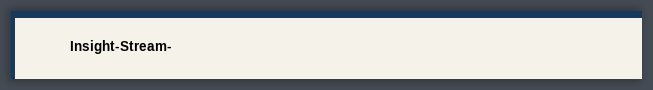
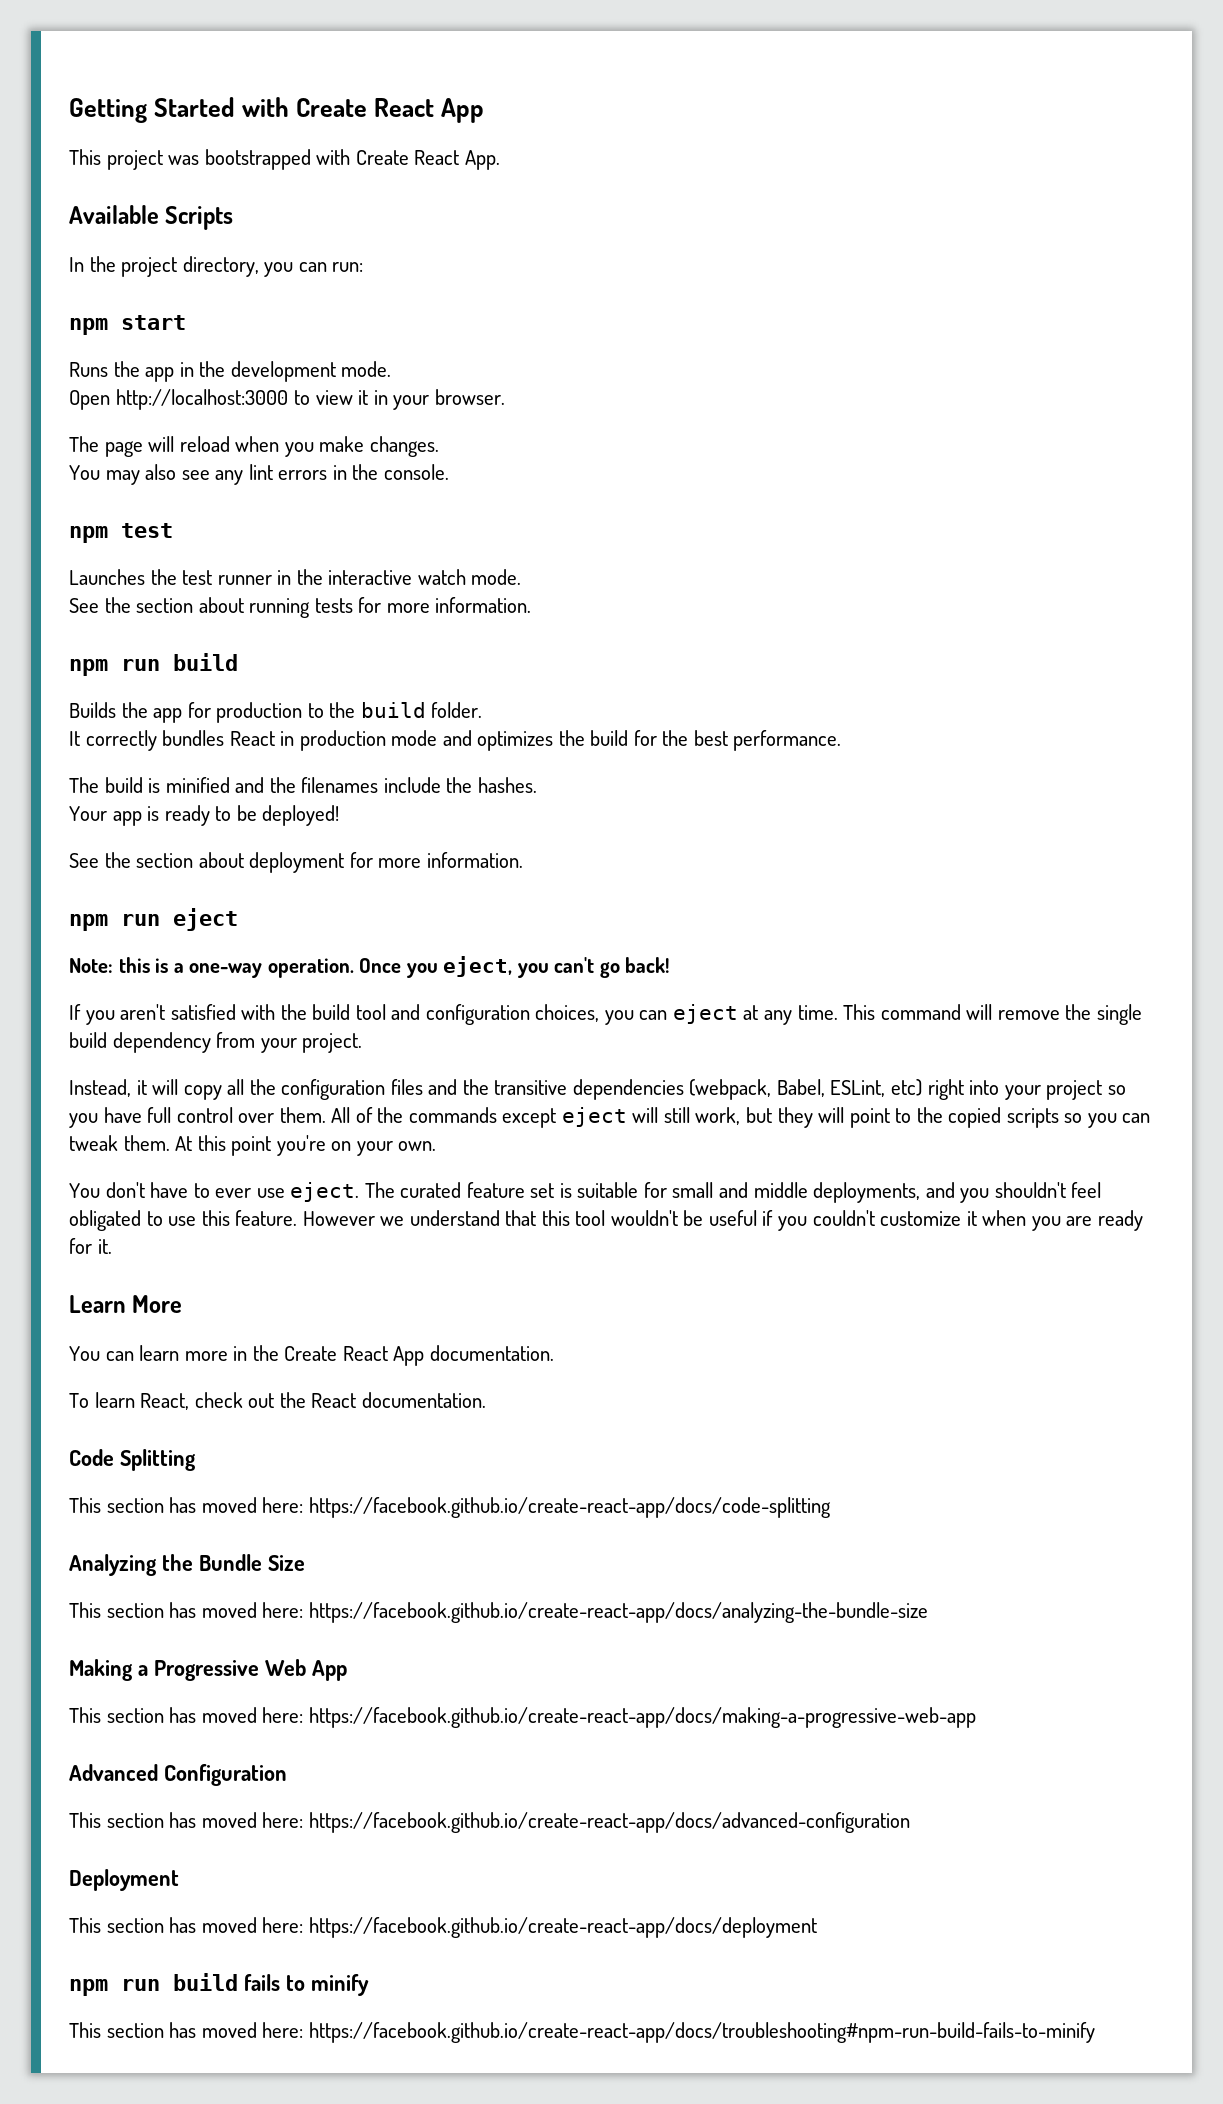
- Insight-Stream-
+ Getting Started with Create React App
+ This project was bootstrapped with Create React App.
+ Available Scripts
+ In the project directory, you can run:
+ npm start
+ Runs the app in the development mode.
+ Open http://localhost:3000 to view it in your browser.
+ The page will reload when you make changes.
+ You may also see any lint errors in the console.
+ npm test
+ Launches the test runner in the interactive watch mode.
+ See the section about running tests for more information.
+ npm run build
+ Builds the app for production to the build folder.
+ It correctly bundles React in production mode and optimizes the build for the best performance.
+ The build is minified and the filenames include the hashes.
+ Your app is ready to be deployed!
+ See the section about deployment for more information.
+ npm run eject
+ Note: this is a one-way operation. Once you eject, you can't go back!
+ If you aren't satisfied with the build tool and configuration choices, you can eject at any time. This command will remove the single build dependency from your project.
+ Instead, it will copy all the configuration files and the transitive dependencies (webpack, Babel, ESLint, etc) right into your project so you have full control over them. All of the commands except eject will still work, but they will point to the copied scripts so you can tweak them. At this point you're on your own.
+ You don't have to ever use eject. The curated feature set is suitable for small and middle deployments, and you shouldn't feel obligated to use this feature. However we understand that this tool wouldn't be useful if you couldn't customize it when you are ready for it.
+ Learn More
+ You can learn more in the Create React App documentation.
+ To learn React, check out the React documentation.
+ Code Splitting
+ This section has moved here: https://facebook.github.io/create-react-app/docs/code-splitting
+ Analyzing the Bundle Size
+ This section has moved here: https://facebook.github.io/create-react-app/docs/analyzing-the-bundle-size
+ Making a Progressive Web App
+ This section has moved here: https://facebook.github.io/create-react-app/docs/making-a-progressive-web-app
+ Advanced Configuration
+ This section has moved here: https://facebook.github.io/create-react-app/docs/advanced-configuration
+ Deployment
+ This section has moved here: https://facebook.github.io/create-react-app/docs/deployment
+ npm run build fails to minify
+ This section has moved here: https://facebook.github.io/create-react-app/docs/troubleshooting#npm-run-build-fails-to-minify

